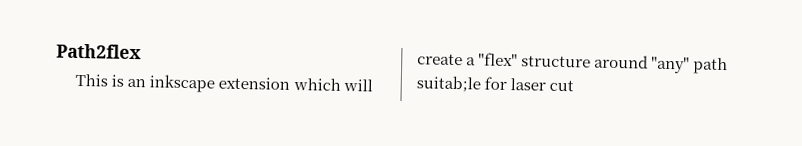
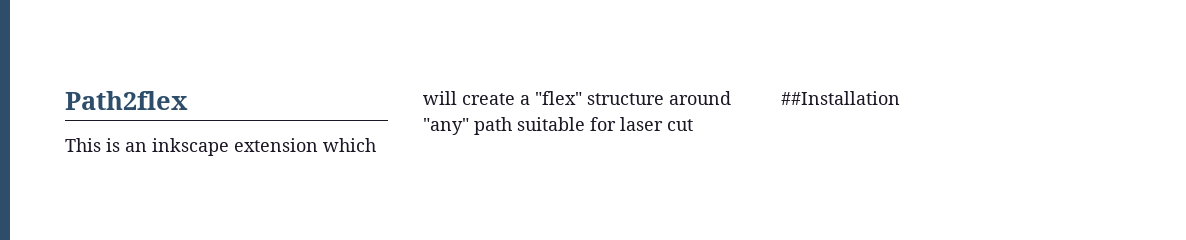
- This is an inkscape extension which will create a "flex" structure around "any" path suitab;le for laser cut
+ This is an inkscape extension which will create a "flex" structure around "any" path suitable for laser cut ##Installation

